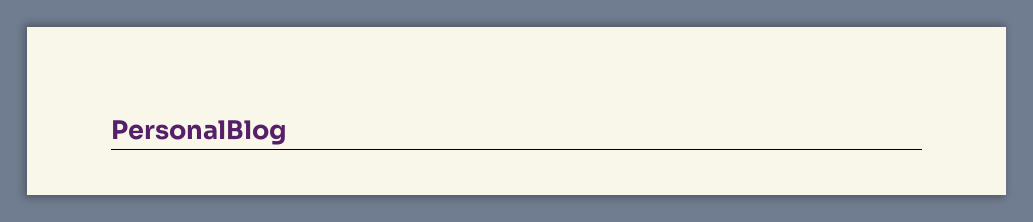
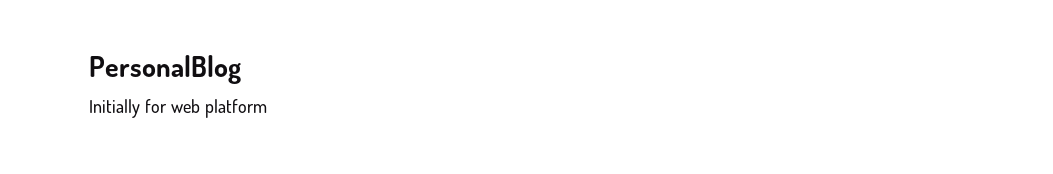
+ Initially for web platform

